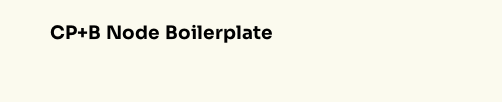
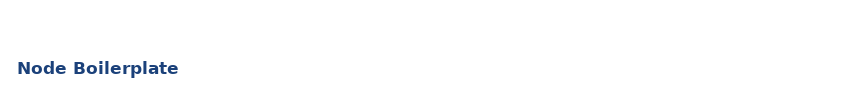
- CP+B Node Boilerplate
+ Node Boilerplate

